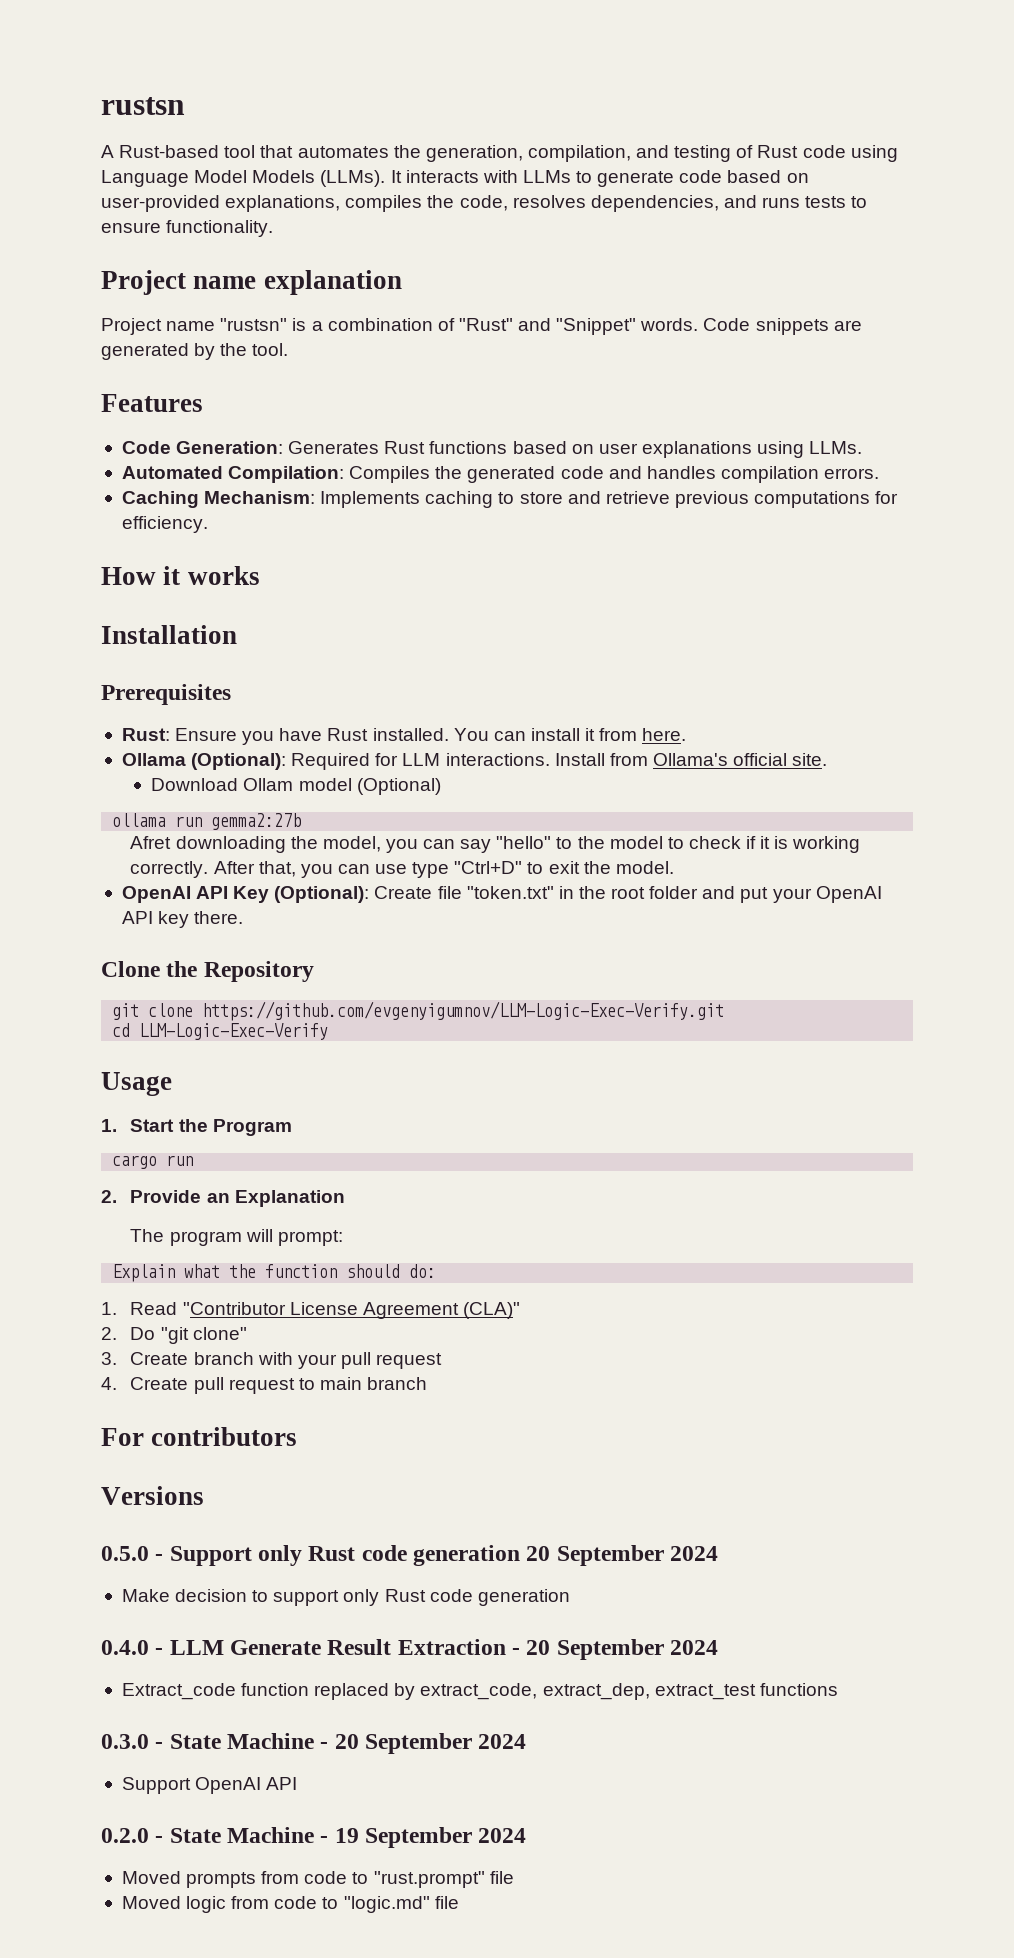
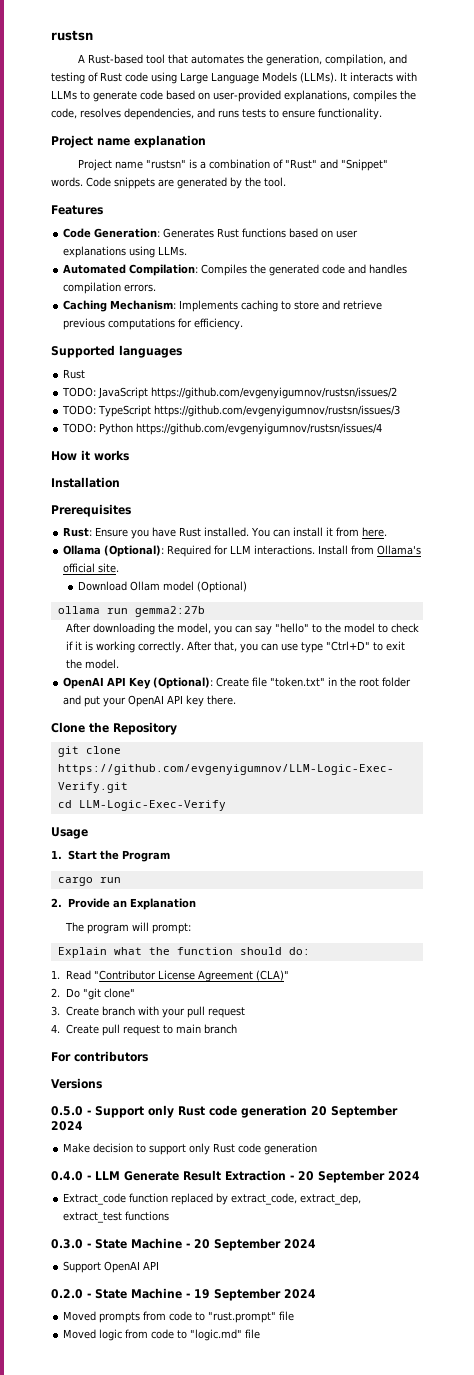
- A Rust-based tool that automates the generation, compilation, and testing of Rust code using Language Model Models (LLMs).
+ A Rust-based tool that automates the generation, compilation, and testing of Rust code using Large Language Models (LLMs).
+ Supported languages
+ Rust
+ TODO: JavaScript https://github.com/evgenyigumnov/rustsn/issues/2
+ TODO: TypeScript https://github.com/evgenyigumnov/rustsn/issues/3
+ TODO: Python https://github.com/evgenyigumnov/rustsn/issues/4
- Afret downloading the model, you can say "hello" to the model to check if it is working correctly.
+ After downloading the model, you can say "hello" to the model to check if it is working correctly.

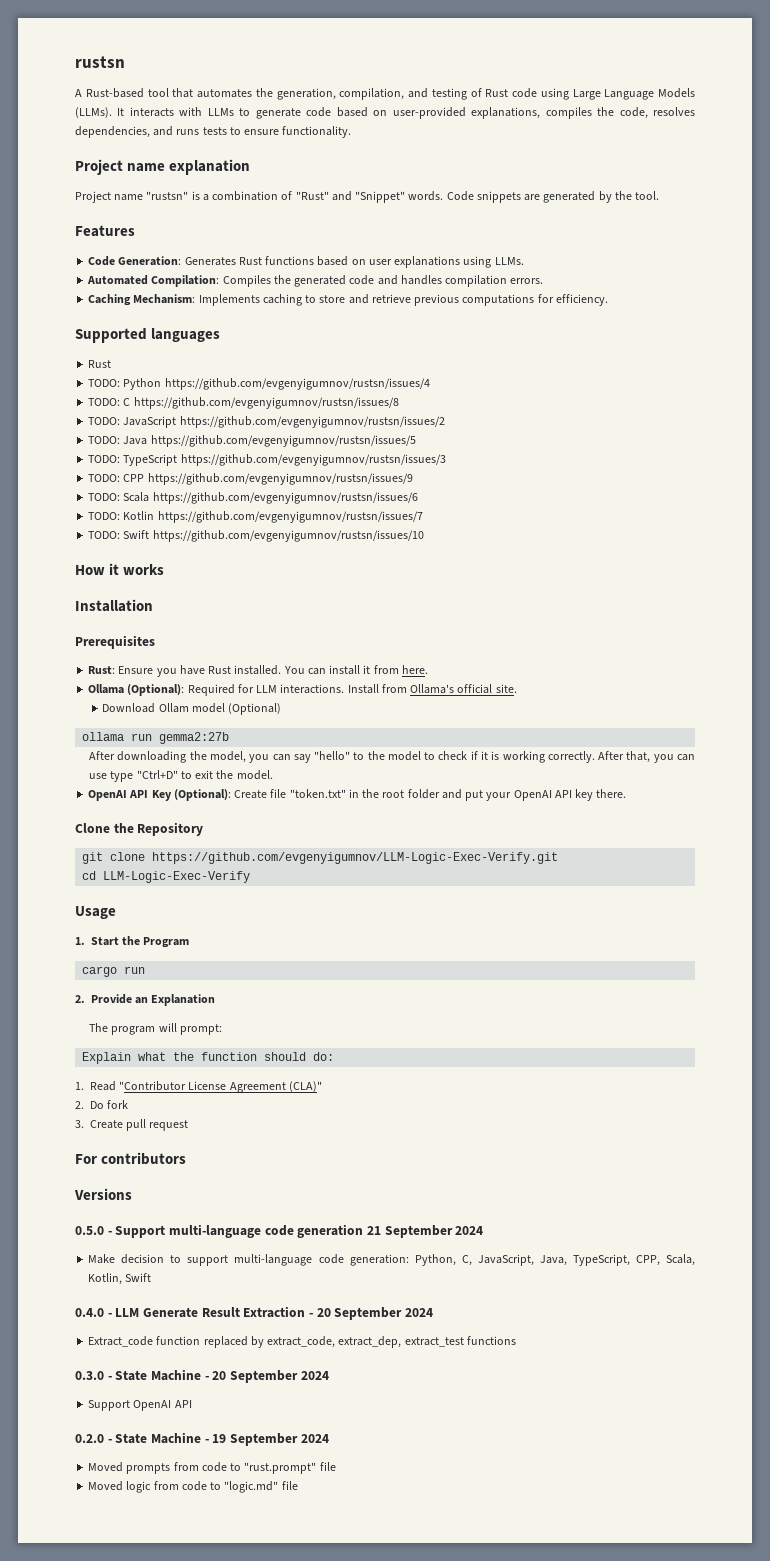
+ TODO: Python https://github.com/evgenyigumnov/rustsn/issues/4
+ TODO: C https://github.com/evgenyigumnov/rustsn/issues/8
+ TODO: Java https://github.com/evgenyigumnov/rustsn/issues/5
- TODO: Python https://github.com/evgenyigumnov/rustsn/issues/4
+ TODO: CPP https://github.com/evgenyigumnov/rustsn/issues/9
+ TODO: Scala https://github.com/evgenyigumnov/rustsn/issues/6
+ TODO: Kotlin https://github.com/evgenyigumnov/rustsn/issues/7
+ TODO: Swift https://github.com/evgenyigumnov/rustsn/issues/10
- 2. Do "git clone"
- 3. Create branch with your pull request
- 4. Create pull request to main branch
+ 2. Do fork
+ 3. Create pull request
- 0.5.0 - Support only Rust code generation 20 September 2024
+ 0.5.0 - Support multi-language code generation 21 September 2024
- Make decision to support only Rust code generation
+ Make decision to support multi-language code generation: Python, C, JavaScript, Java, TypeScript, CPP, Scala, Kotlin, Swift

